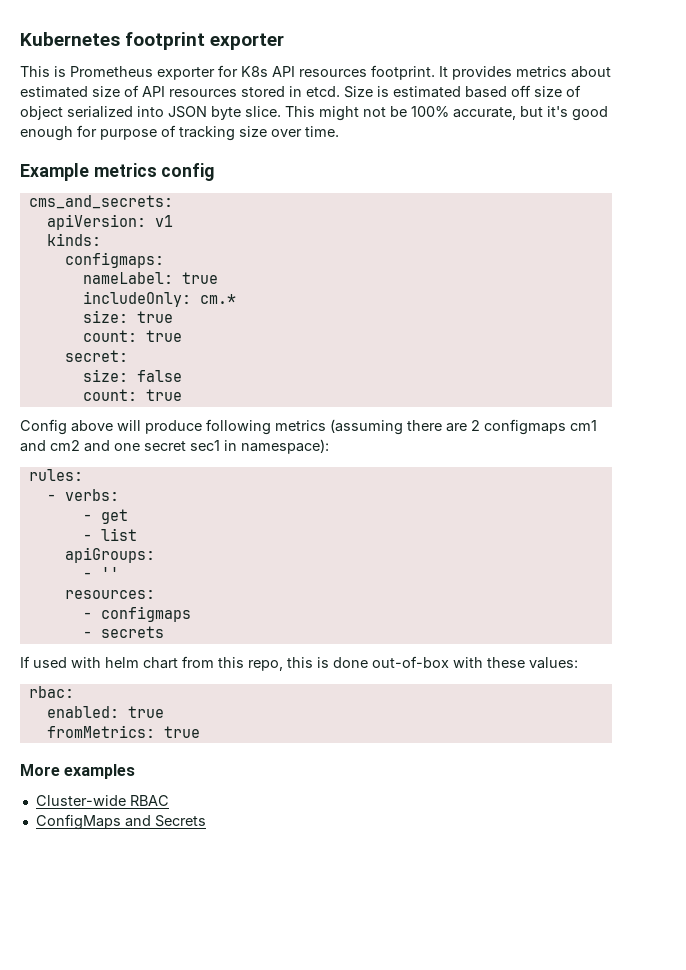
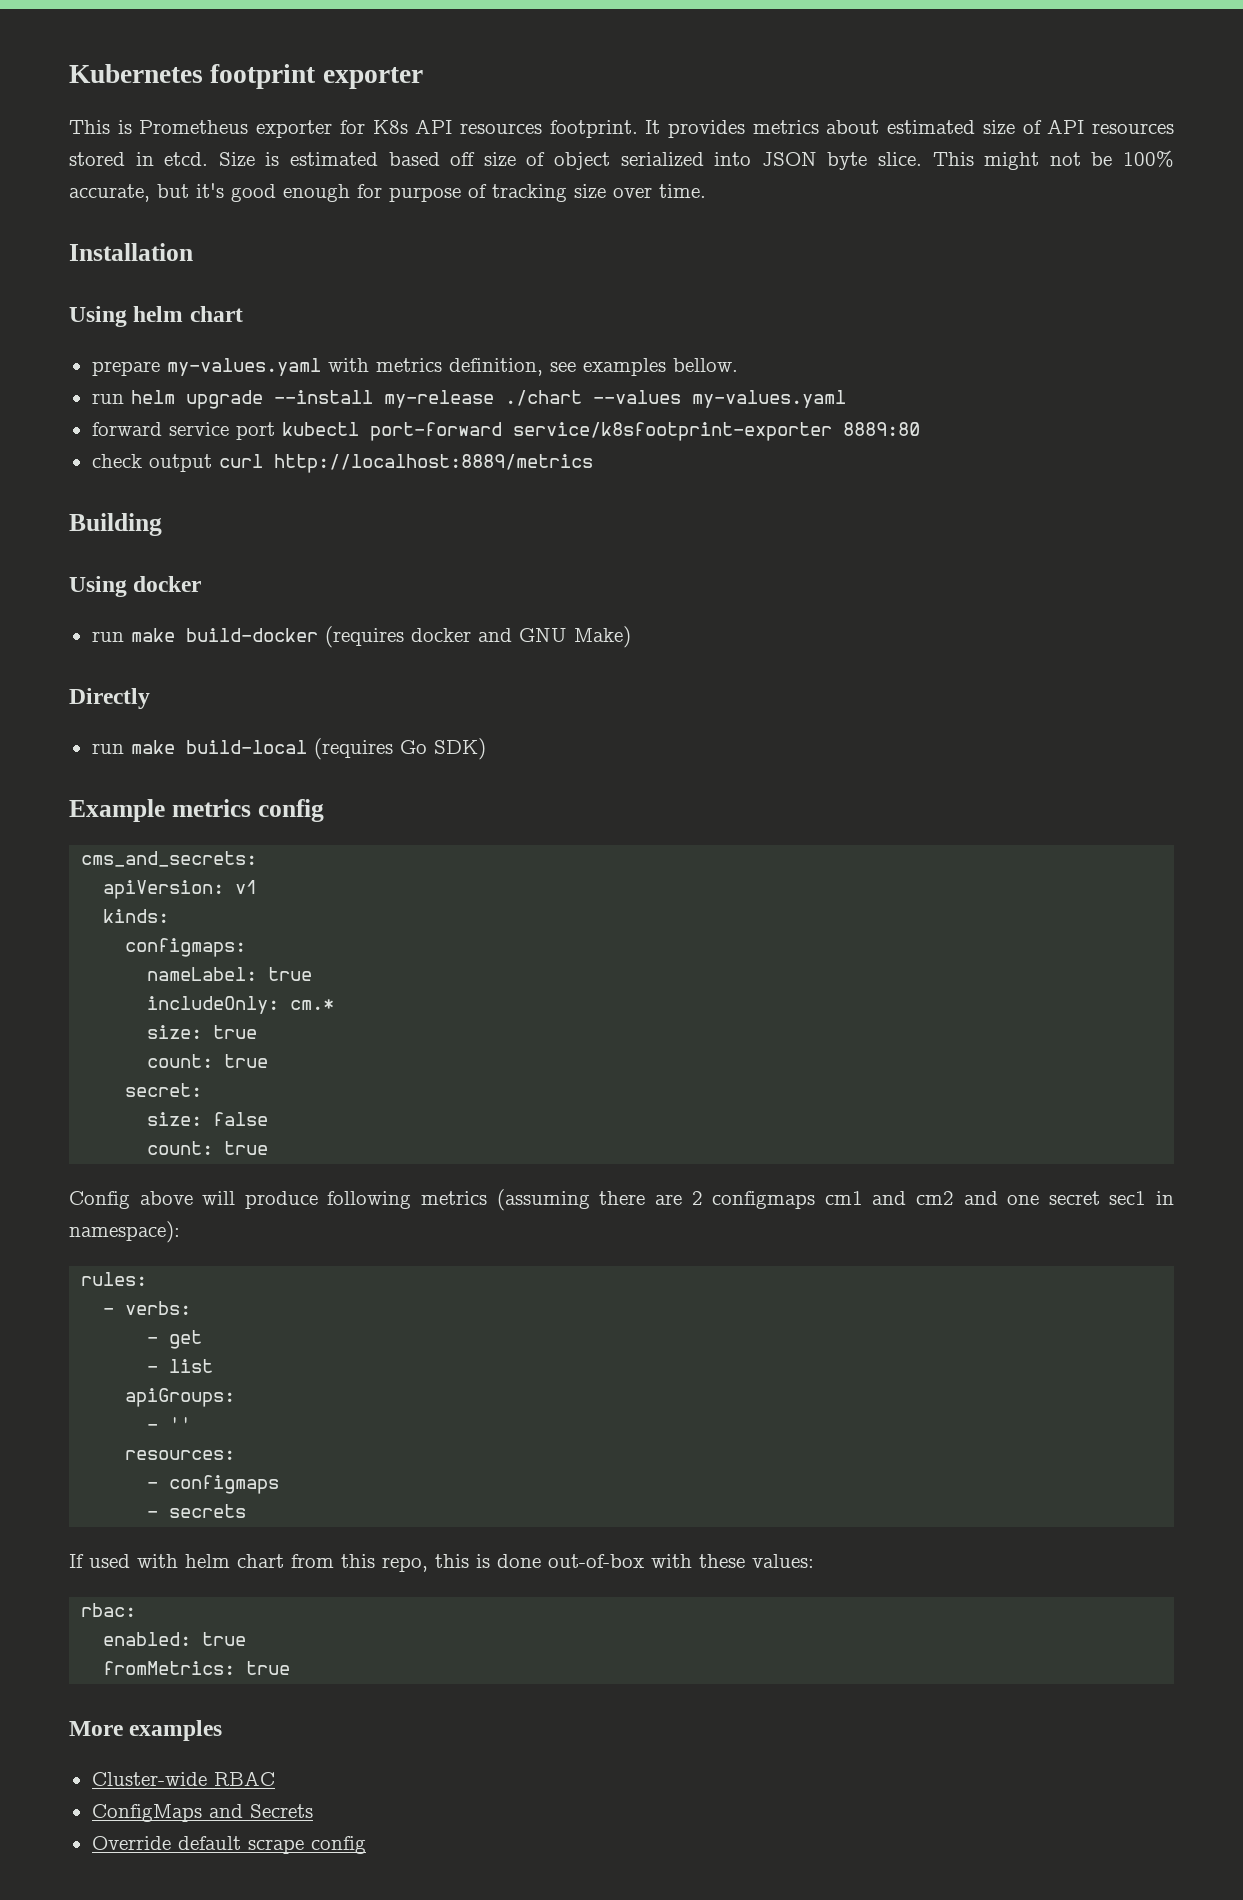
+ Installation
+ Using helm chart
+ prepare my-values.yaml with metrics definition, see examples bellow.
+ run helm upgrade --install my-release ./chart --values my-values.yaml
+ forward service port kubectl port-forward service/k8sfootprint-exporter 8889:80
+ check output curl http://localhost:8889/metrics
+ Building
+ Using docker
+ run make build-docker (requires docker and GNU Make)
+ Directly
+ run make build-local (requires Go SDK)
+ Override default scrape config

